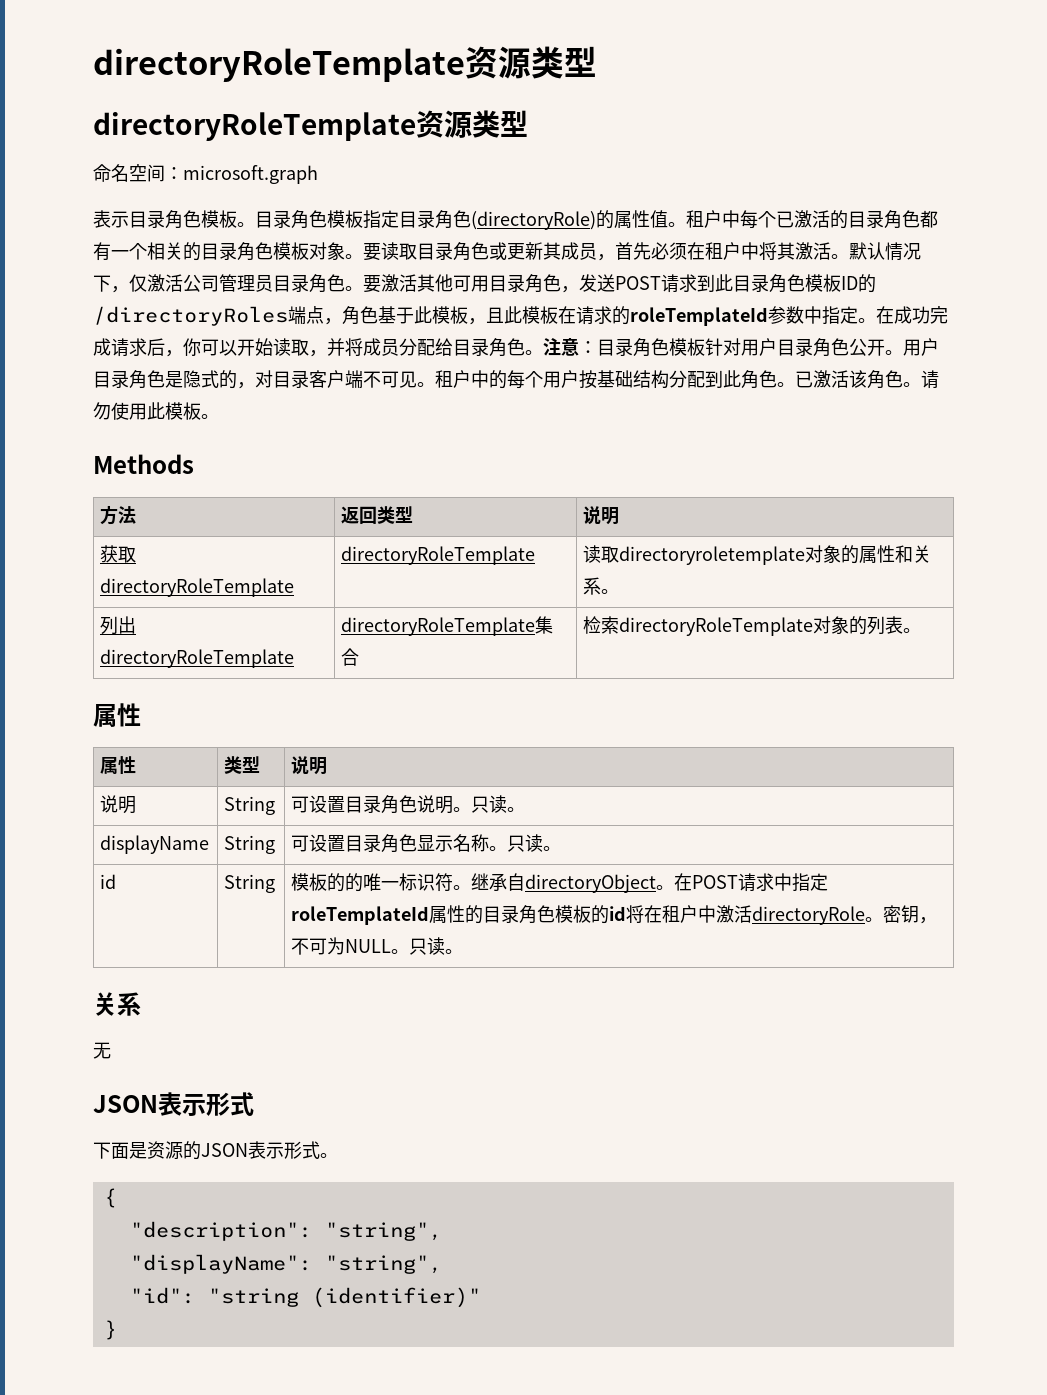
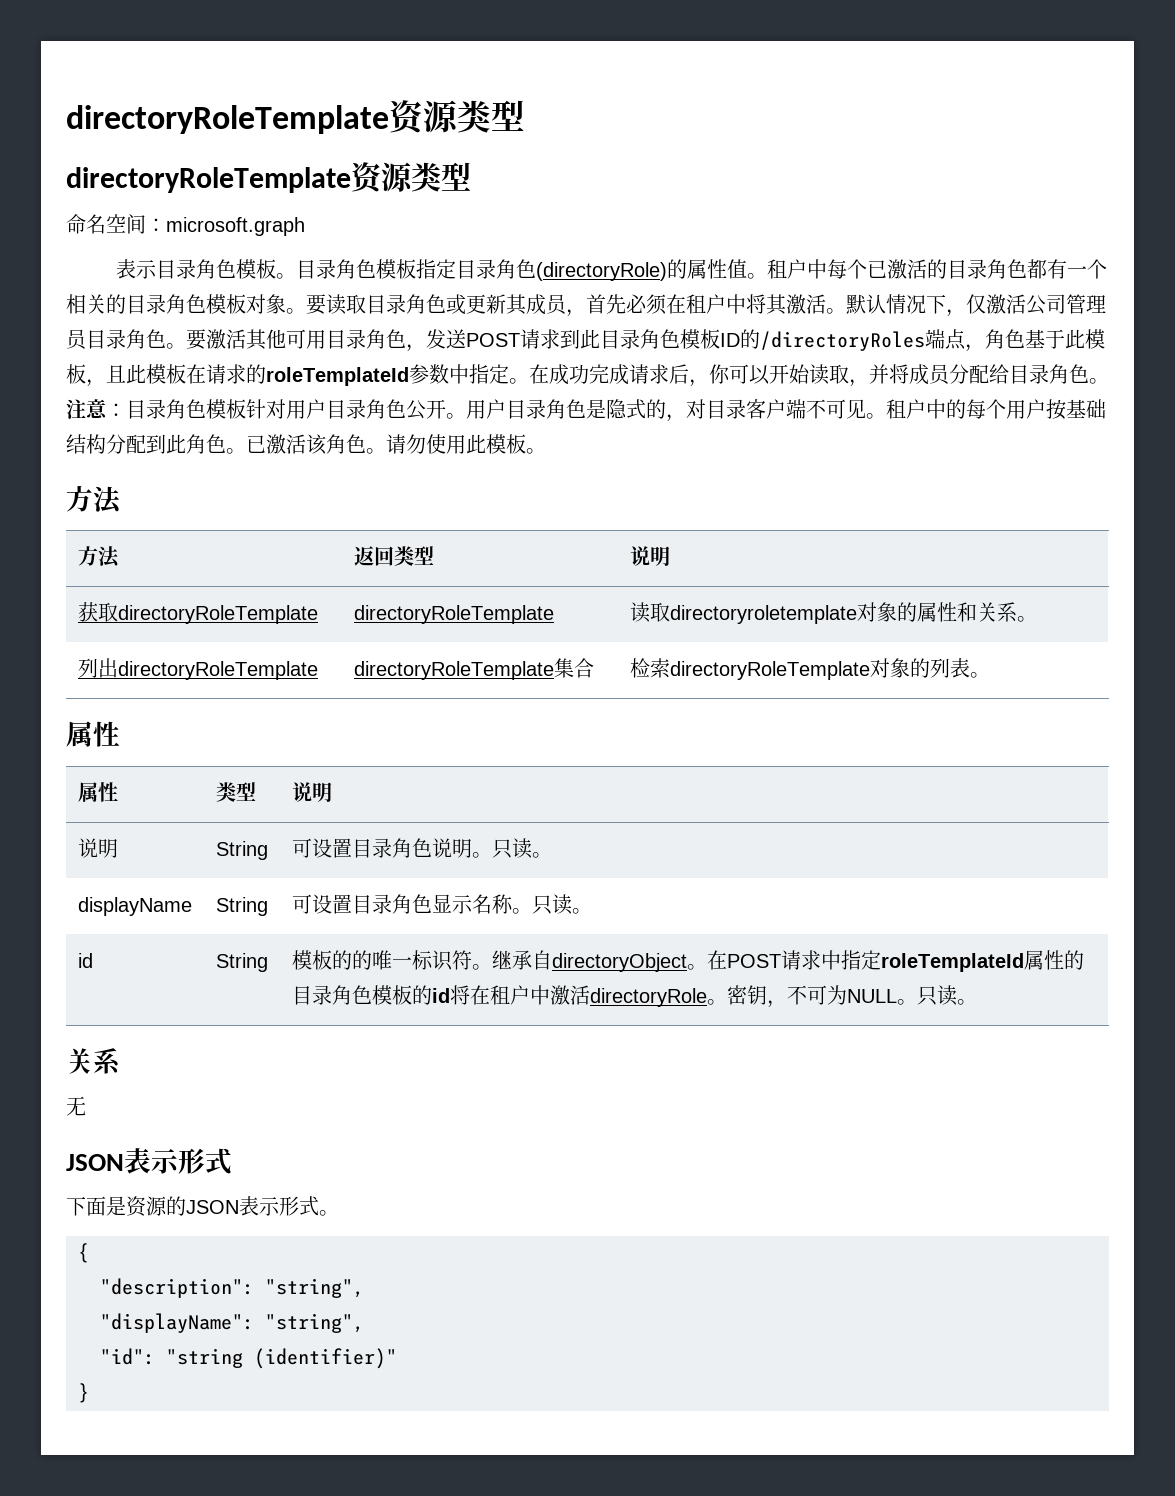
  请勿使用此模板。
- Methods
+ 方法

